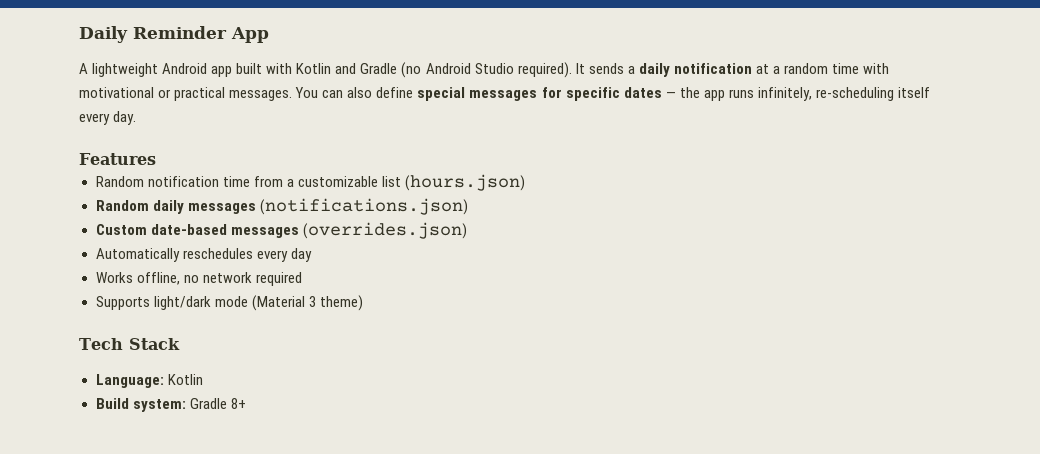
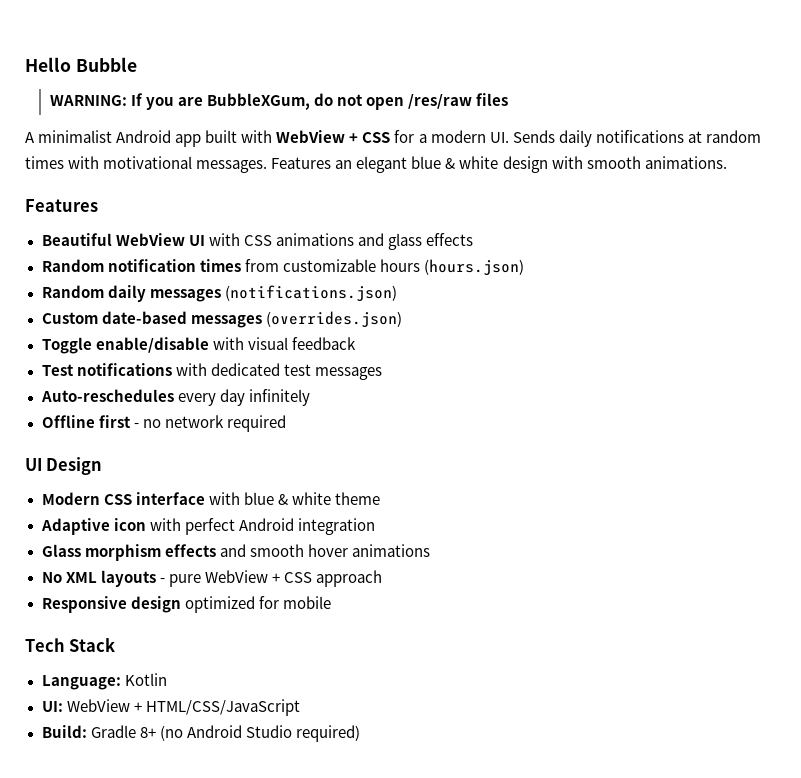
- Daily Reminder App
+ Hello Bubble
+ WARNING: If you are BubbleXGum, do not open /res/raw files
- A lightweight Android app built with Kotlin and Gradle (no Android Studio required). It sends a daily notification at a random time with motivational or practical messages. You can also define special messages for specific dates — the app runs infinitely, re-scheduling itself every day.
+ A minimalist Android app built with WebView + CSS for a modern UI. Sends daily notifications at random times with motivational messages. Features an elegant blue & white design with smooth animations.
  Features
- Random notification time from a customizable list (hours.json)
+ Beautiful WebView UI with CSS animations and glass effects
+ Random notification times from customizable hours (hours.json)
- Automatically reschedules every day
- Works offline, no network required
- Supports light/dark mode (Material 3 theme)
+ Toggle enable/disable with visual feedback
+ Test notifications with dedicated test messages
+ Auto-reschedules every day infinitely
+ Offline first - no network required
+ UI Design
+ Modern CSS interface with blue & white theme
+ Adaptive icon with perfect Android integration
+ Glass morphism effects and smooth hover animations
+ No XML layouts - pure WebView + CSS approach
+ Responsive design optimized for mobile
  Tech Stack
  Language: Kotlin
- Build system: Gradle 8+
+ UI: WebView + HTML/CSS/JavaScript
+ Build: Gradle 8+ (no Android Studio required)

